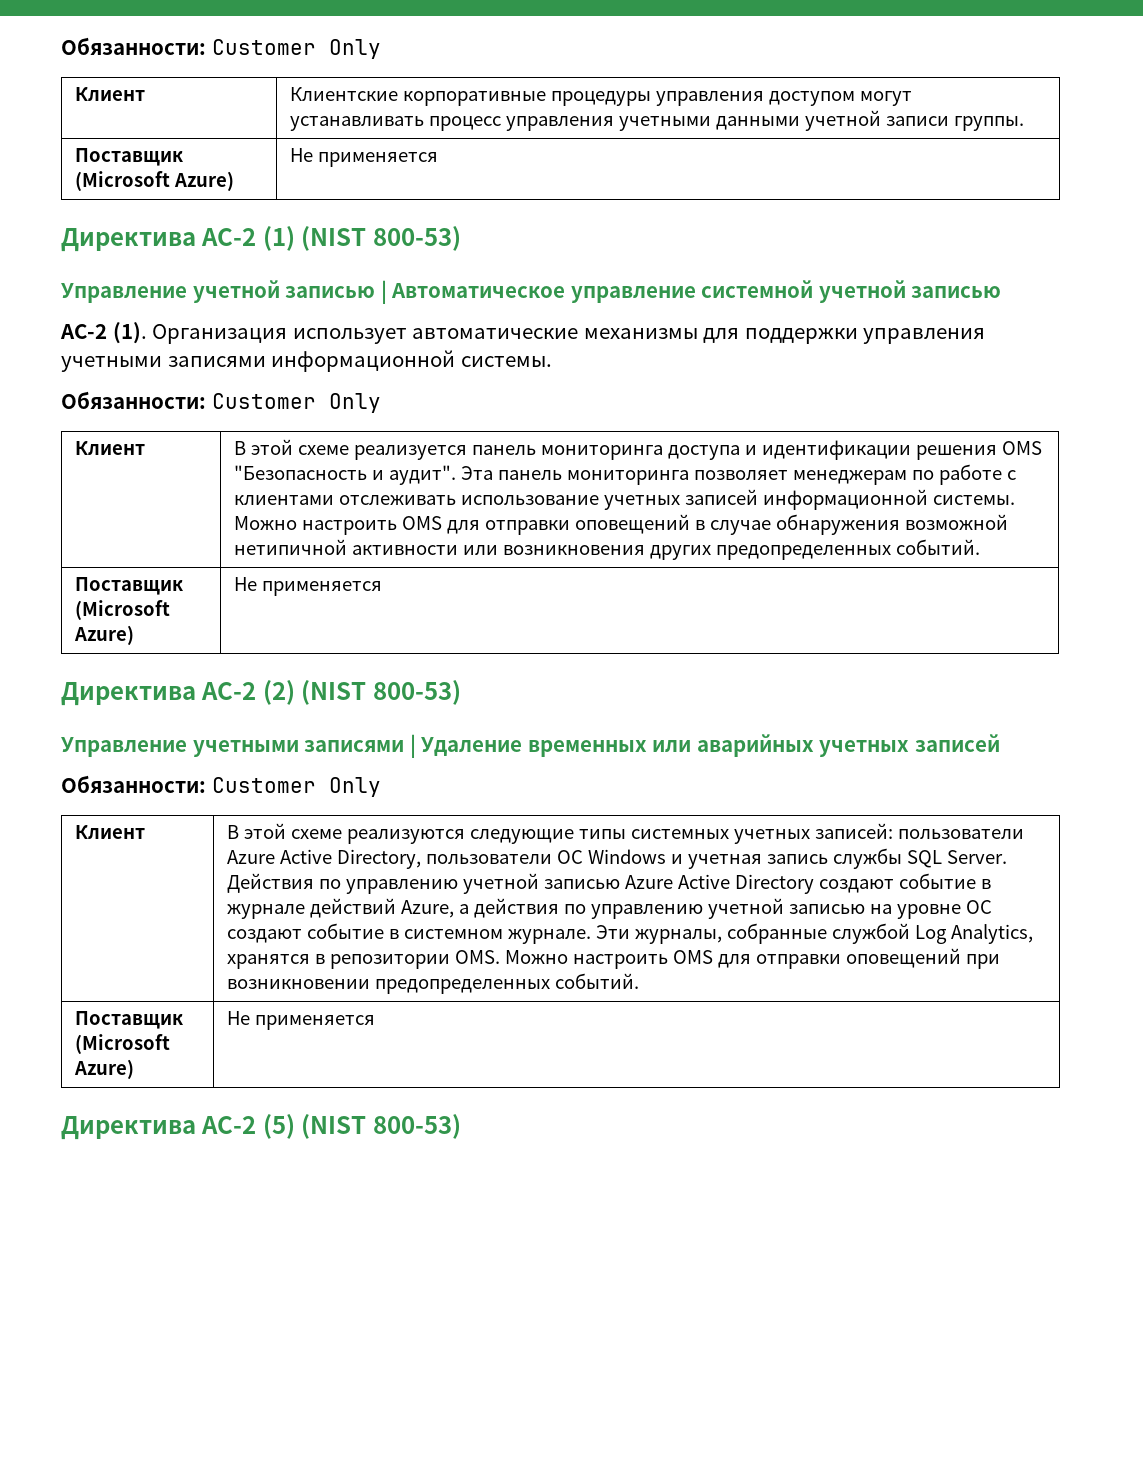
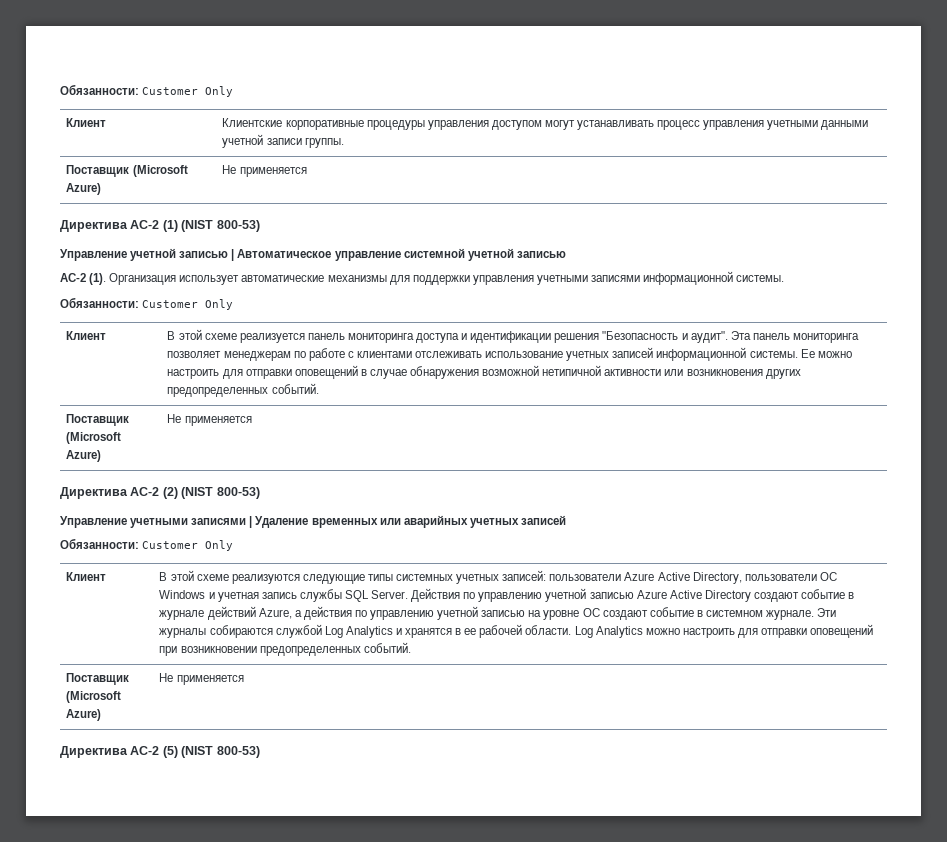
- В этой схеме реализуется панель мониторинга доступа и идентификации решения OMS "Безопасность и аудит".
+ В этой схеме реализуется панель мониторинга доступа и идентификации решения "Безопасность и аудит".
- Можно настроить OMS для отправки оповещений в случае обнаружения возможной нетипичной активности или возникновения других предопределенных событий.
+ Ее можно настроить для отправки оповещений в случае обнаружения возможной нетипичной активности или возникновения других предопределенных событий.
- Эти журналы, собранные службой Log Analytics, хранятся в репозитории OMS. Можно настроить OMS для отправки оповещений при возникновении предопределенных событий.
+ Эти журналы собираются службой Log Analytics и хранятся в ее рабочей области. Log Analytics можно настроить для отправки оповещений при возникновении предопределенных событий.

